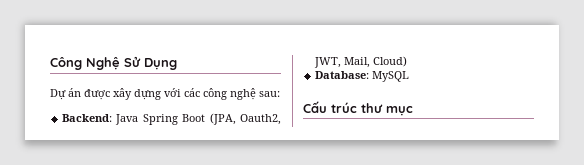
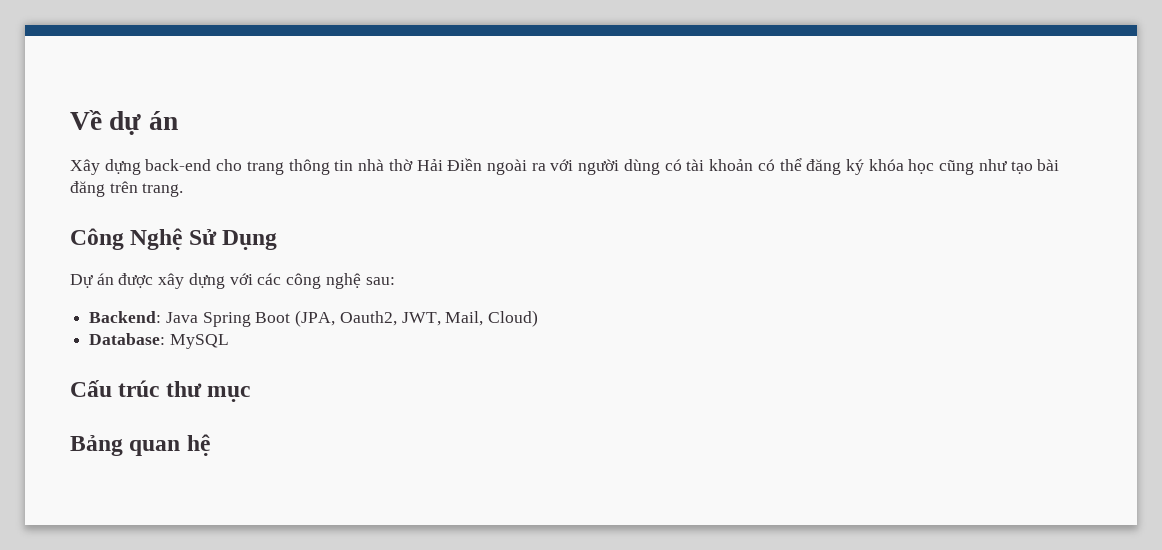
+ Về dự án
+ Xây dựng back-end cho trang thông tin nhà thờ Hải Điền ngoài ra với người dùng có tài khoản có thể đăng ký khóa học cũng như tạo bài đăng trên trang.
+ Bảng quan hệ

